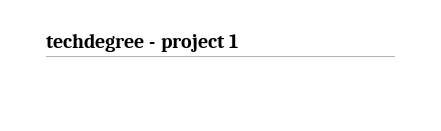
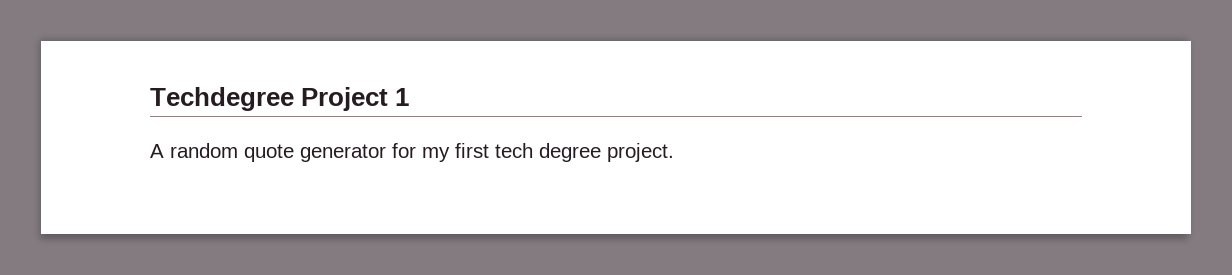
- techdegree - project 1
+ Techdegree Project 1
+ A random quote generator for my first tech degree project.

